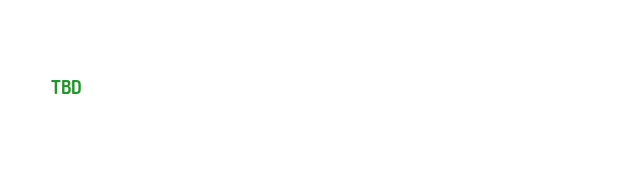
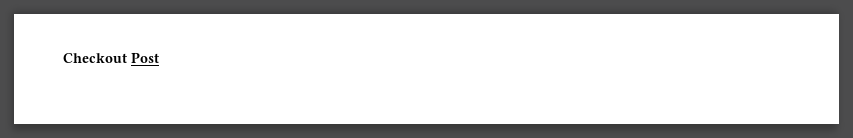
- TBD
+ Checkout Post

